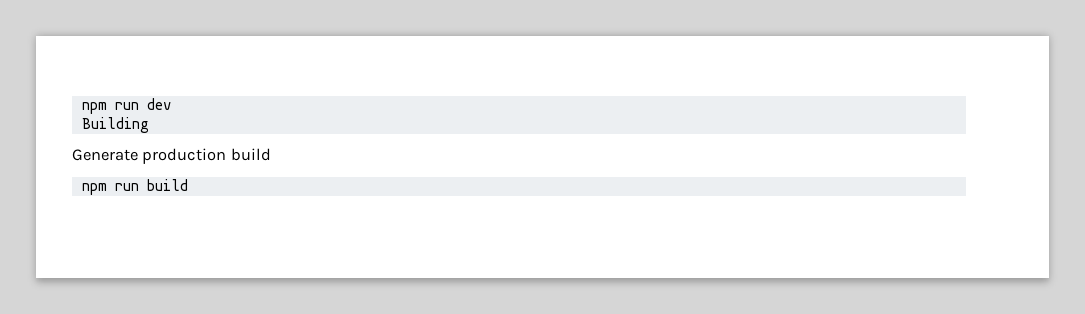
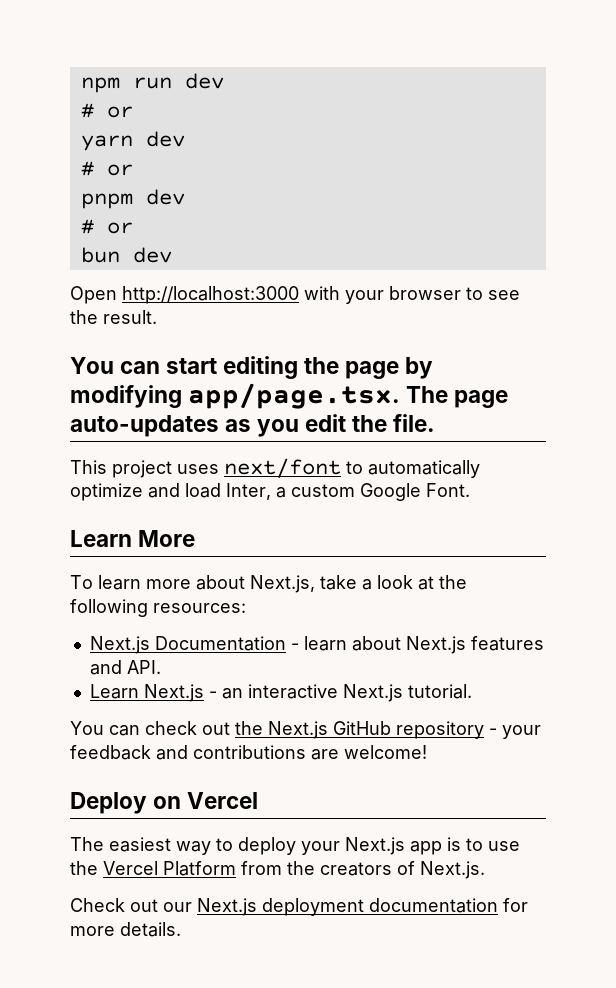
  npm run dev
- Building
- Generate production build
- npm run build
+ # or
+ yarn dev
+ # or
+ pnpm dev
+ # or
+ bun dev
+ Open http://localhost:3000 with your browser to see the result.
+ You can start editing the page by modifying app/page.tsx. The page auto-updates as you edit the file.
+ This project uses next/font to automatically optimize and load Inter, a custom Google Font.
+ Learn More
+ To learn more about Next.js, take a look at the following resources:
+ Next.js Documentation - learn about Next.js features and API.
+ Learn Next.js - an interactive Next.js tutorial.
+ You can check out the Next.js GitHub repository - your feedback and contributions are welcome!
+ Deploy on Vercel
+ The easiest way to deploy your Next.js app is to use the Vercel Platform from the creators of Next.js.
+ Check out our Next.js deployment documentation for more details.

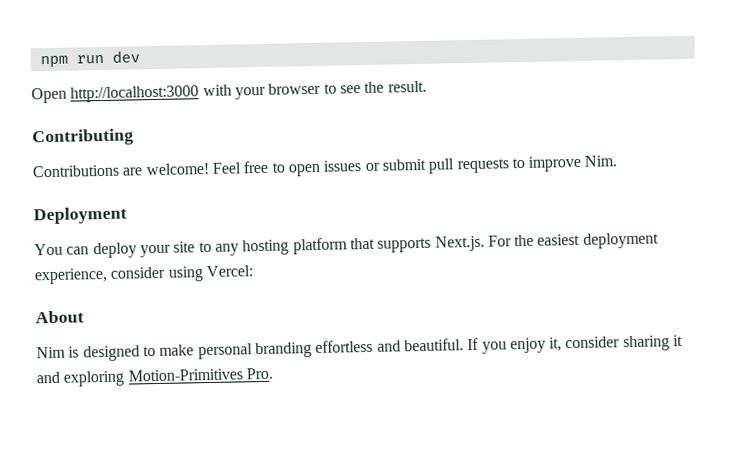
  npm run dev
- # or
- yarn dev
- # or
- pnpm dev
- # or
- bun dev
- You can start editing the page by modifying app/page.tsx. The page auto-updates as you edit the file.
- This project uses next/font to automatically optimize and load Inter, a custom Google Font.
- Learn More
- To learn more about Next.js, take a look at the following resources:
- Next.js Documentation - learn about Next.js features and API.
- Learn Next.js - an interactive Next.js tutorial.
- You can check out the Next.js GitHub repository - your feedback and contributions are welcome!
- Deploy on Vercel
- The easiest way to deploy your Next.js app is to use the Vercel Platform from the creators of Next.js.
- Check out our Next.js deployment documentation for more details.
+ Contributing
+ Contributions are welcome! Feel free to open issues or submit pull requests to improve Nim.
+ Deployment
+ You can deploy your site to any hosting platform that supports Next.js. For the easiest deployment experience, consider using Vercel:
+ About
+ Nim is designed to make personal branding effortless and beautiful. If you enjoy it, consider sharing it and exploring Motion-Primitives Pro.

